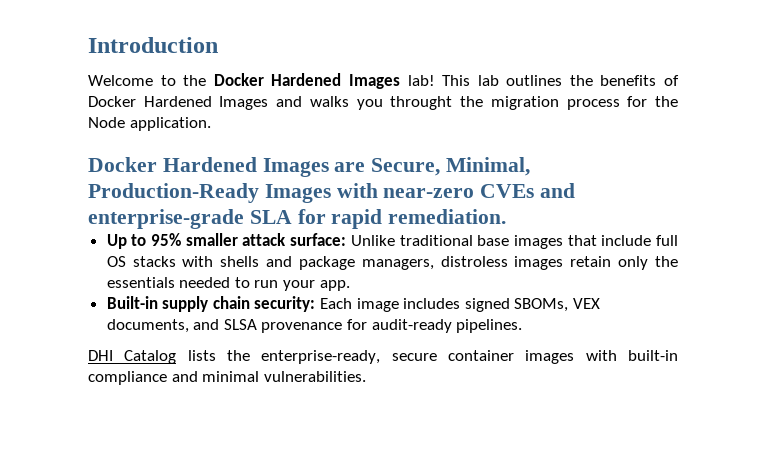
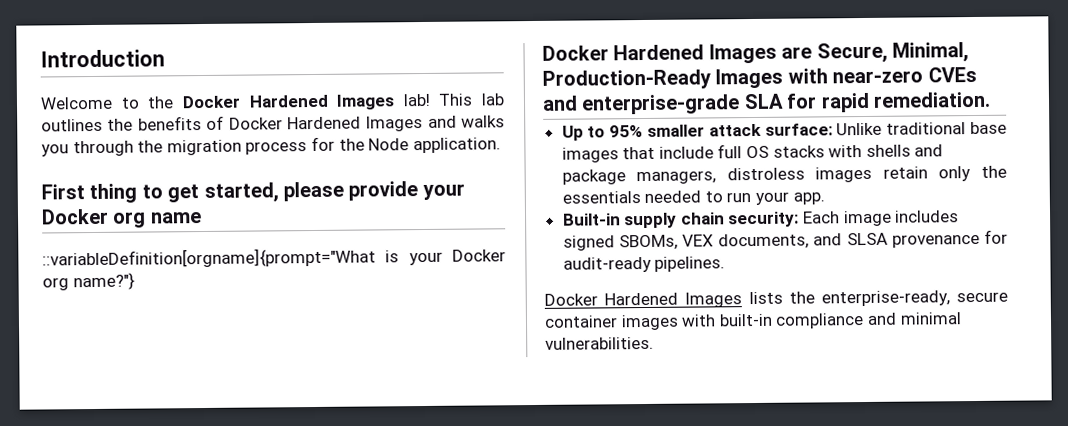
- This lab outlines the benefits of Docker Hardened Images and walks you throught the migration process for the Node application.
+ This lab outlines the benefits of Docker Hardened Images and walks you through the migration process for the Node application.
+ First thing to get started, please provide your Docker org name
+ ::variableDefinition[orgname]{prompt="What is your Docker org name?"}
- DHI Catalog lists the enterprise-ready, secure container images with built-in compliance and minimal vulnerabilities.
+ Docker Hardened Images lists the enterprise-ready, secure container images with built-in compliance and minimal vulnerabilities.

